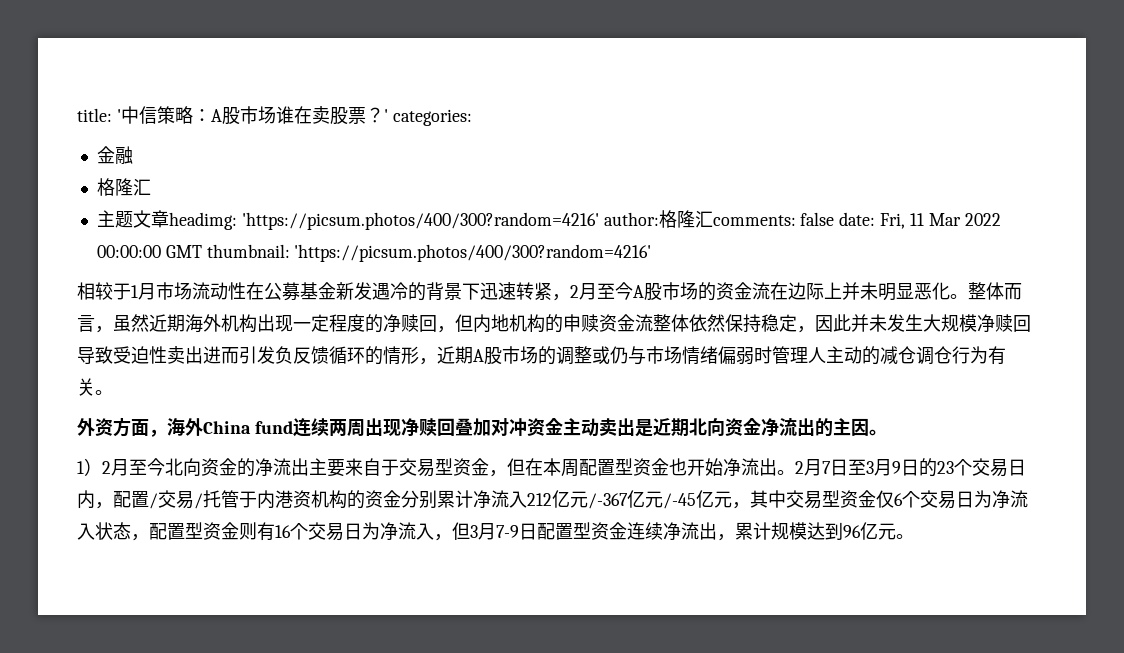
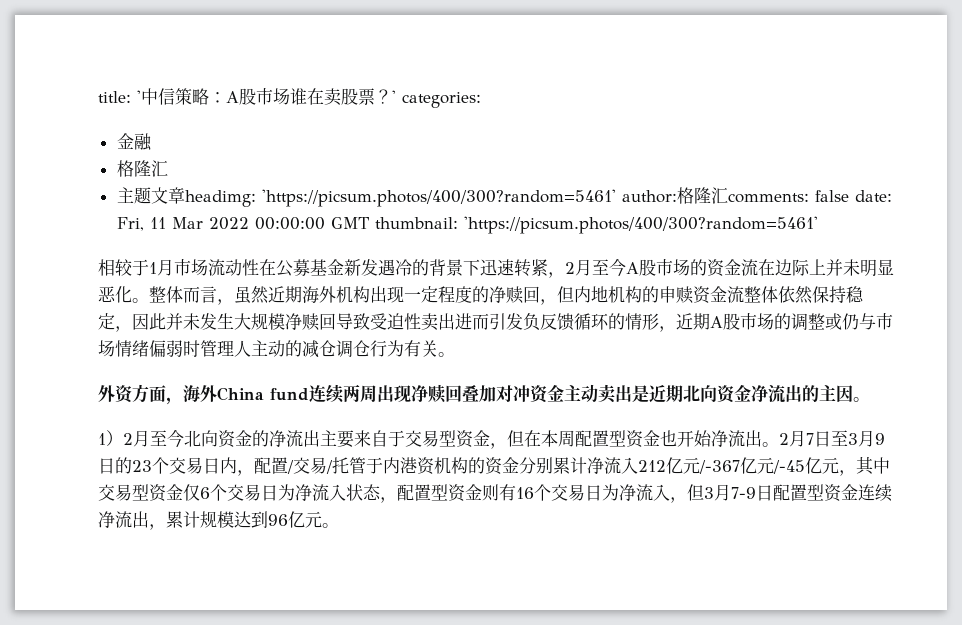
- 主题文章headimg: 'https://picsum.photos/400/300?random=4216' author:格隆汇comments: false date: Fri, 11 Mar 2022 00:00:00 GMT thumbnail: 'https://picsum.photos/400/300?random=4216'
+ 主题文章headimg: 'https://picsum.photos/400/300?random=5461' author:格隆汇comments: false date: Fri, 11 Mar 2022 00:00:00 GMT thumbnail: 'https://picsum.photos/400/300?random=5461'

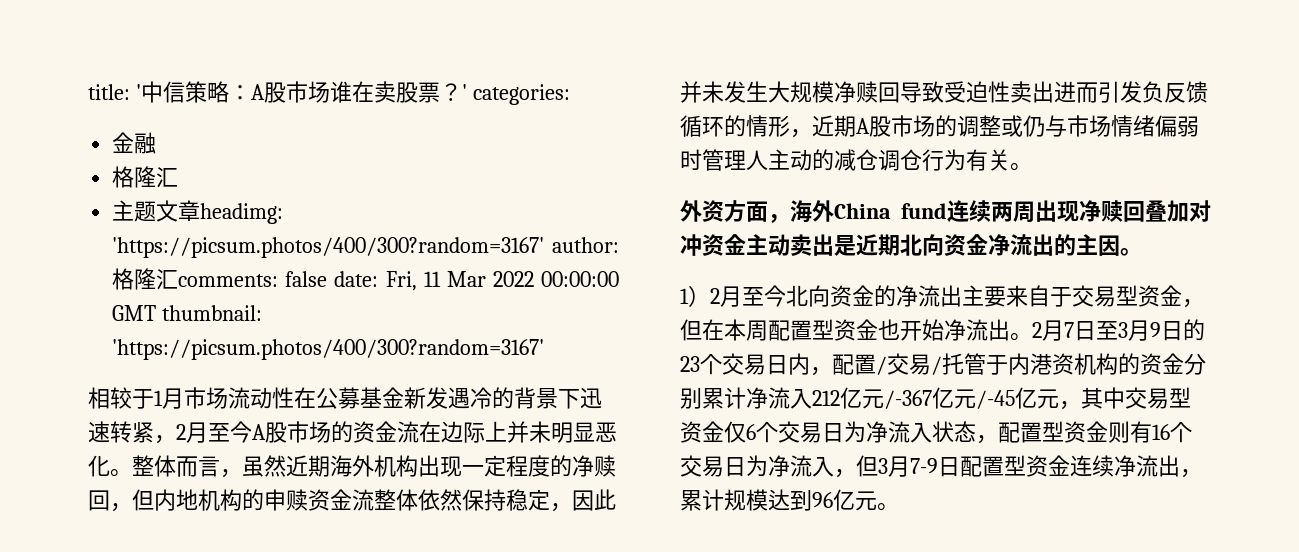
- 主题文章headimg: 'https://picsum.photos/400/300?random=5461' author:格隆汇comments: false date: Fri, 11 Mar 2022 00:00:00 GMT thumbnail: 'https://picsum.photos/400/300?random=5461'
+ 主题文章headimg: 'https://picsum.photos/400/300?random=3167' author:格隆汇comments: false date: Fri, 11 Mar 2022 00:00:00 GMT thumbnail: 'https://picsum.photos/400/300?random=3167'

